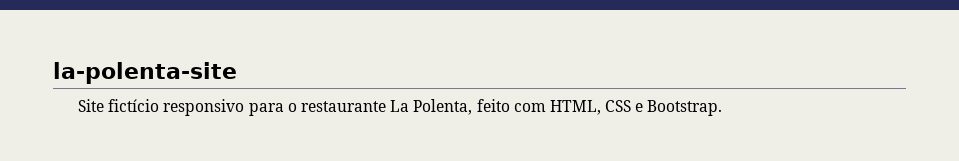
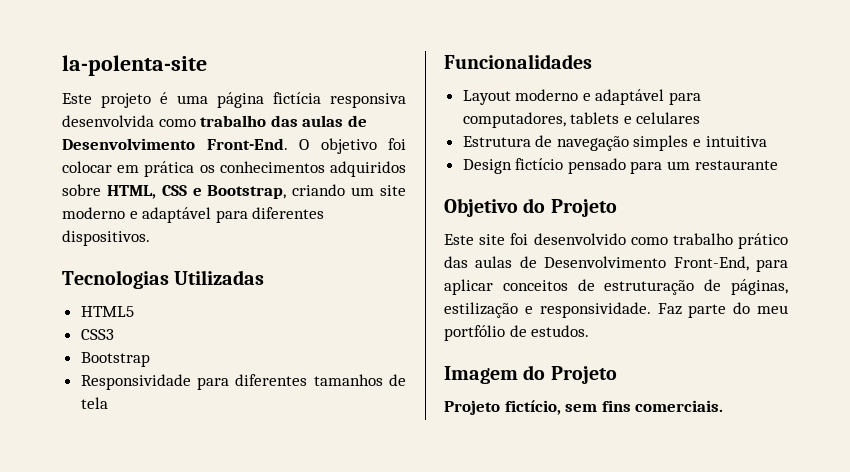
- Site fictício responsivo para o restaurante La Polenta, feito com HTML, CSS e Bootstrap.
+ Este projeto é uma página fictícia responsiva desenvolvida como trabalho das aulas de Desenvolvimento Front-End. O objetivo foi colocar em prática os conhecimentos adquiridos sobre HTML, CSS e Bootstrap, criando um site moderno e adaptável para diferentes dispositivos.
+ Tecnologias Utilizadas
+ HTML5
+ CSS3
+ Bootstrap
+ Responsividade para diferentes tamanhos de tela
+ Funcionalidades
+ Layout moderno e adaptável para computadores, tablets e celulares
+ Estrutura de navegação simples e intuitiva
+ Design fictício pensado para um restaurante
+ Objetivo do Projeto
+ Este site foi desenvolvido como trabalho prático das aulas de Desenvolvimento Front-End, para aplicar conceitos de estruturação de páginas, estilização e responsividade. Faz parte do meu portfólio de estudos.
+ Imagem do Projeto
+ Projeto fictício, sem fins comerciais.

